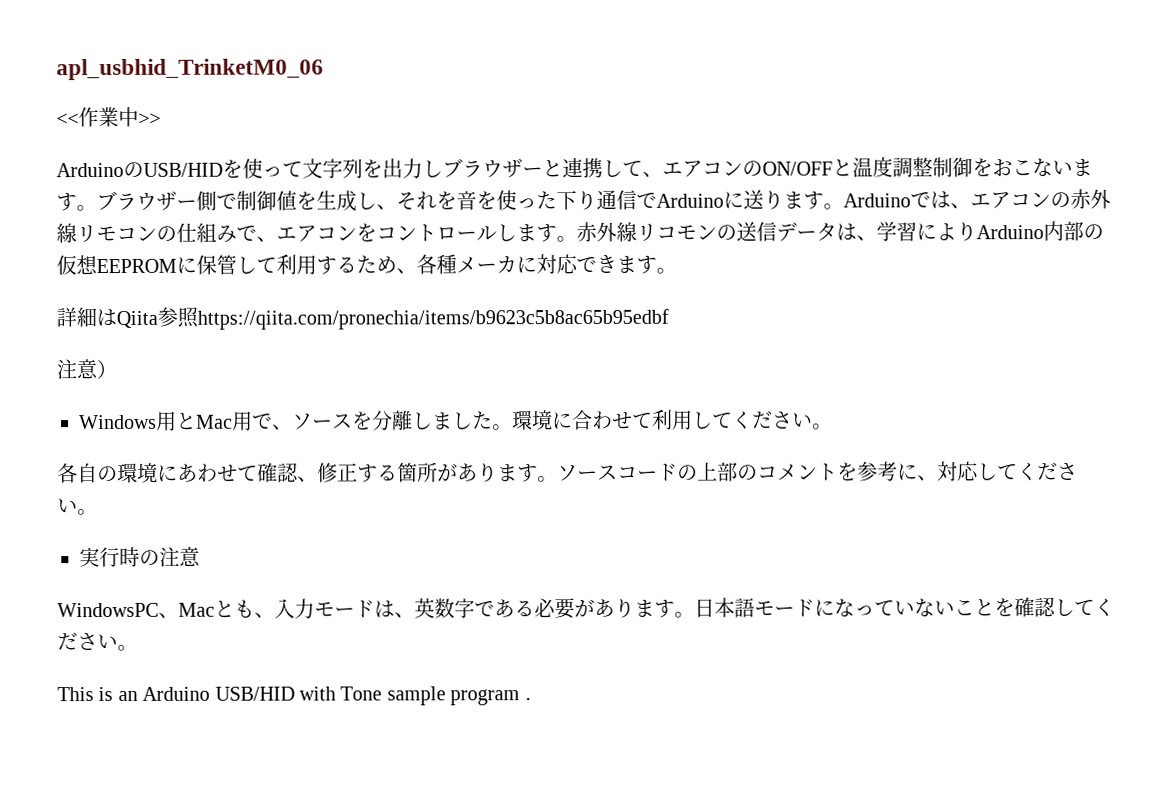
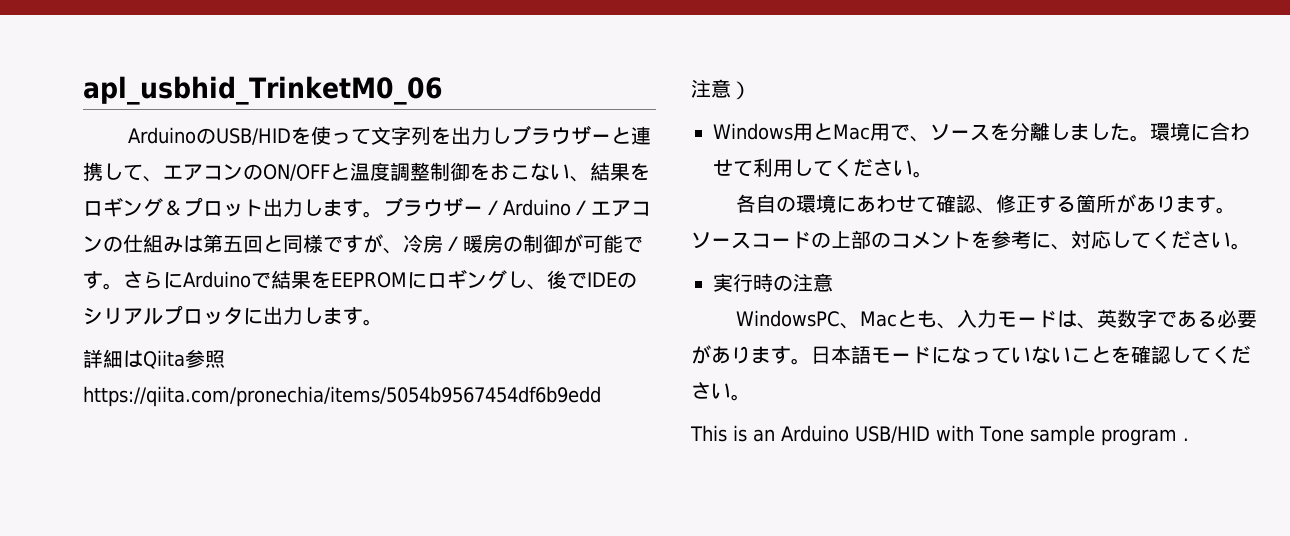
- <<作業中>>
- ArduinoのUSB/HIDを使って文字列を出力しブラウザーと連携して、エアコンのON/OFFと温度調整制御をおこないます。ブラウザー側で制御値を生成し、それを音を使った下り通信でArduinoに送ります。Arduinoでは、エアコンの赤外線リモコンの仕組みで、エアコンをコントロールします。赤外線リコモンの送信データは、学習によりArduino内部の仮想EEPROMに保管して利用するため、各種メーカに対応できます。
+ ArduinoのUSB/HIDを使って文字列を出力しブラウザーと連携して、エアコンのON/OFFと温度調整制御をおこない、結果をロギング＆プロット出力します。ブラウザー／Arduino／エアコンの仕組みは第五回と同様ですが、冷房／暖房の制御が可能です。さらにArduinoで結果をEEPROMにロギングし、後でIDEのシリアルプロッタに出力します。
- 詳細はQiita参照https://qiita.com/pronechia/items/b9623c5b8ac65b95edbf
+ 詳細はQiita参照https://qiita.com/pronechia/items/5054b9567454df6b9edd

